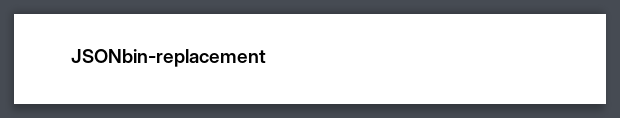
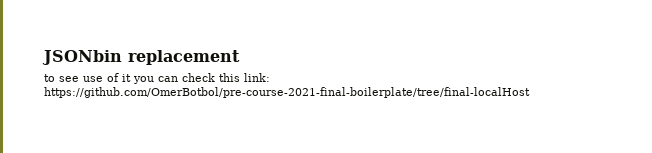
- JSONbin-replacement
+ JSONbin replacement
+ to see use of it you can check this link: https://github.com/OmerBotbol/pre-course-2021-final-boilerplate/tree/final-localHost

